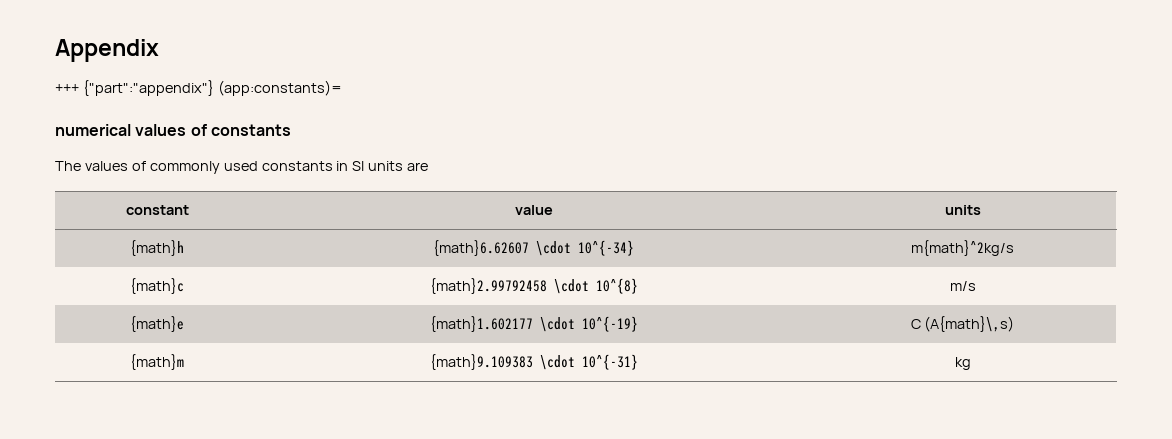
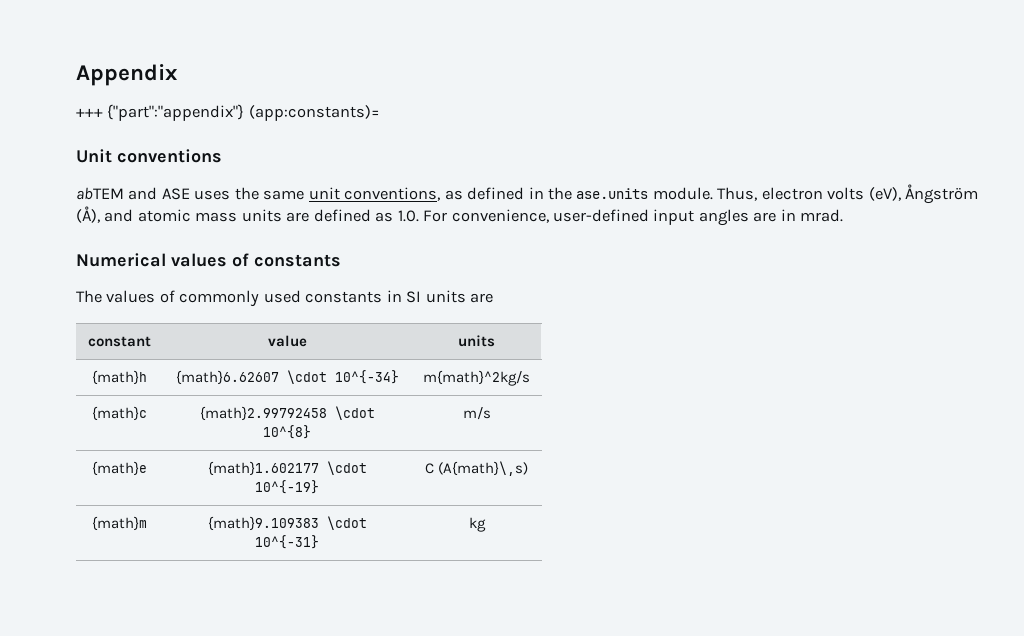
- numerical values of constants
+ Unit conventions
+ abTEM and ASE uses the same unit conventions, as defined in the ase.units module. Thus, electron volts (eV), Ångström (Å), and atomic mass units are defined as 1.0. For convenience, user-defined input angles are in mrad.
+ Numerical values of constants

